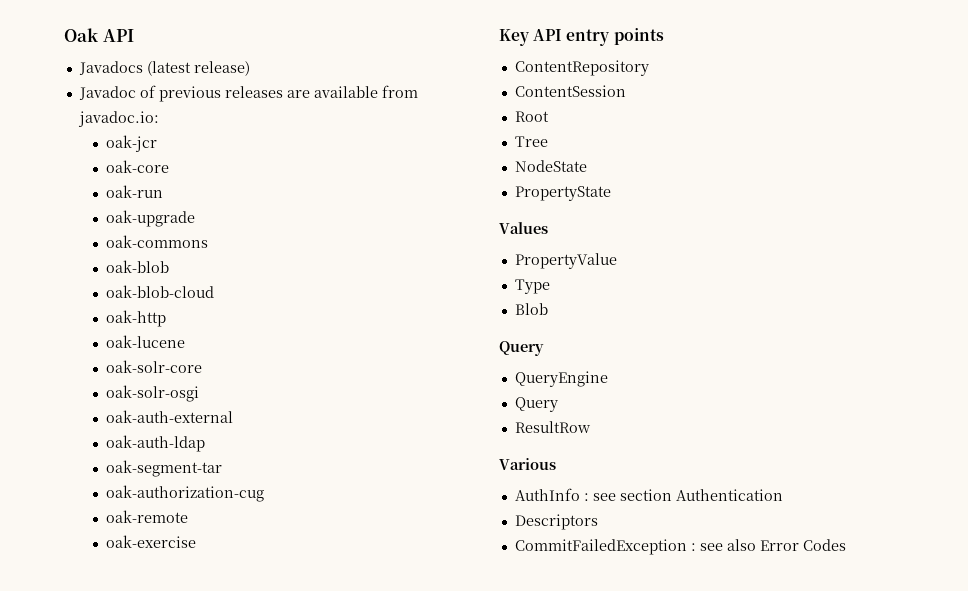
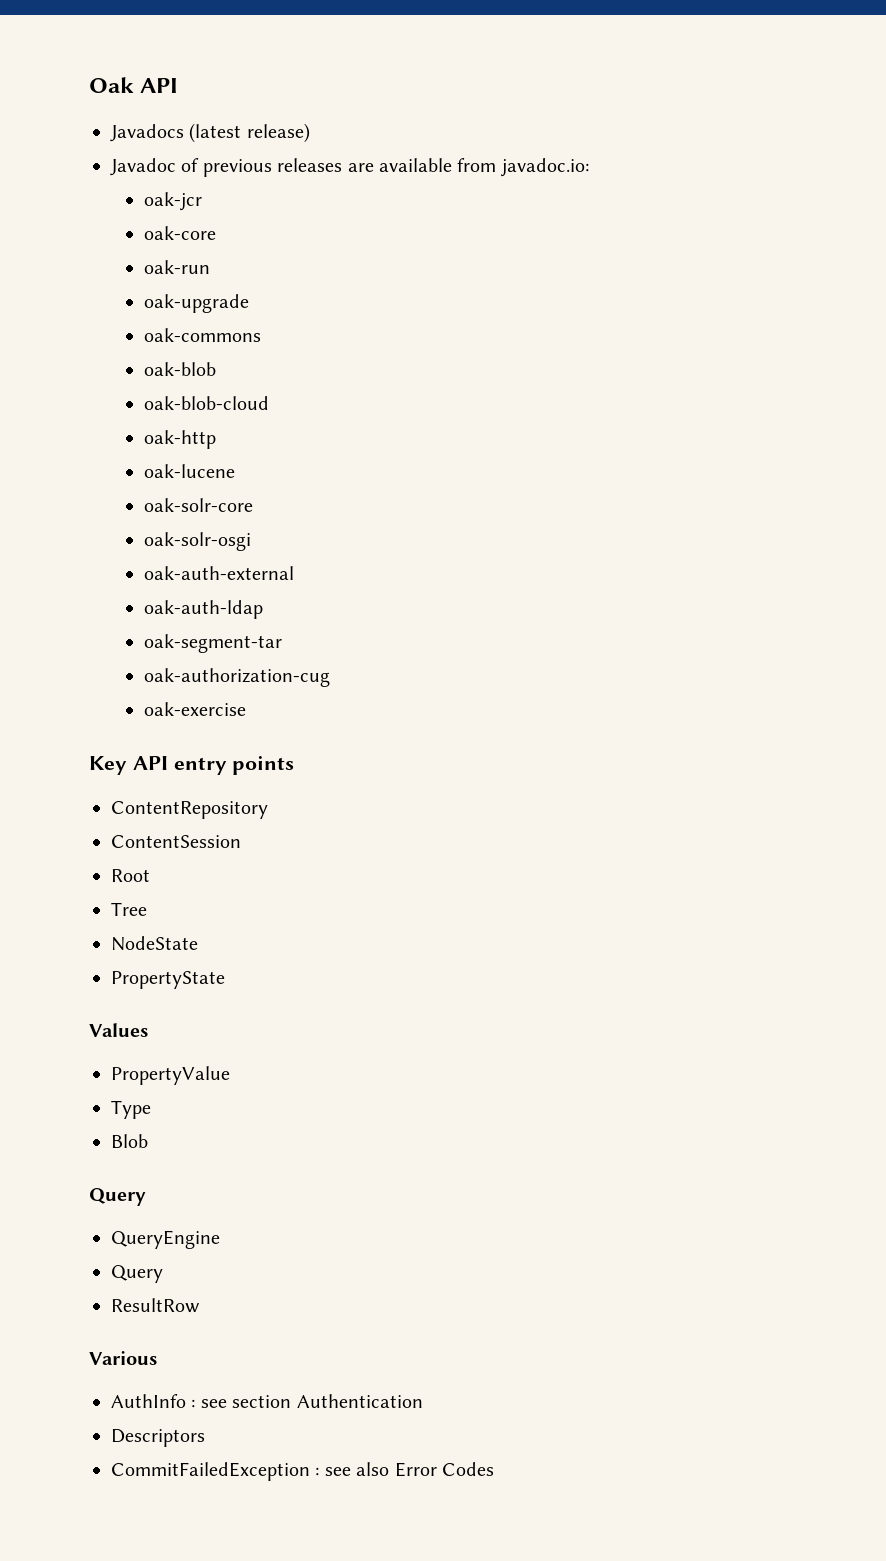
- oak-remote

